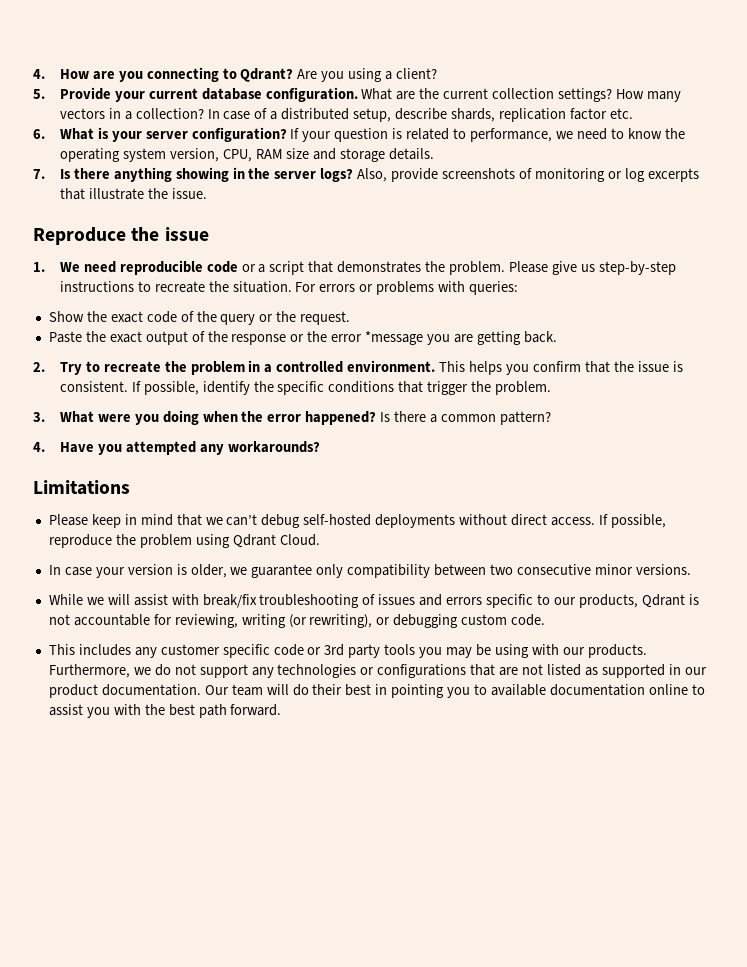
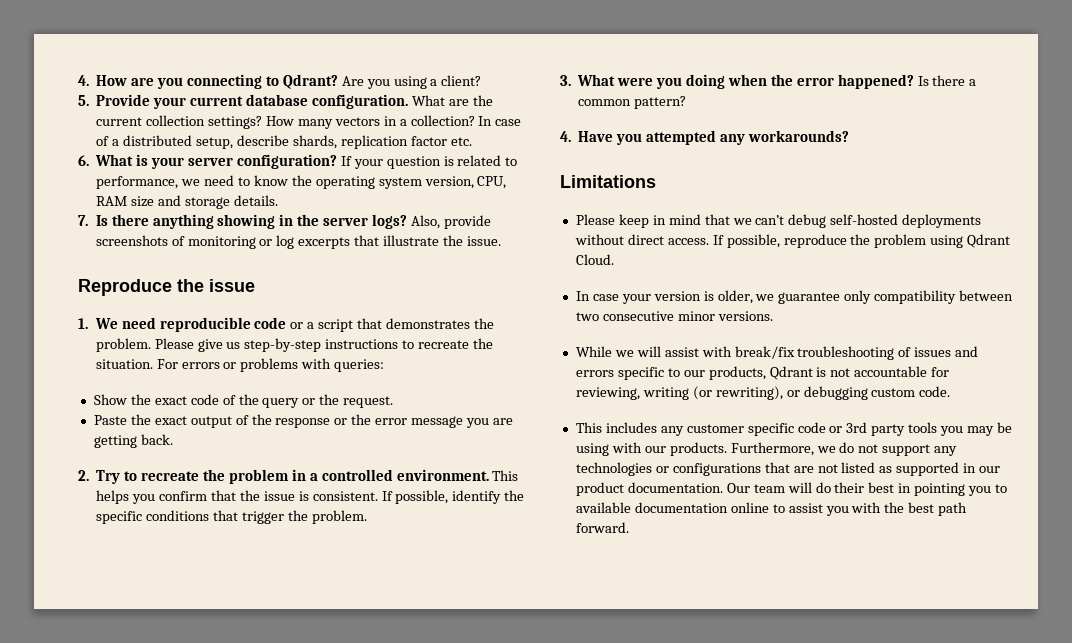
- Paste the exact output of the response or the error *message you are getting back.
+ Paste the exact output of the response or the error message you are getting back.

